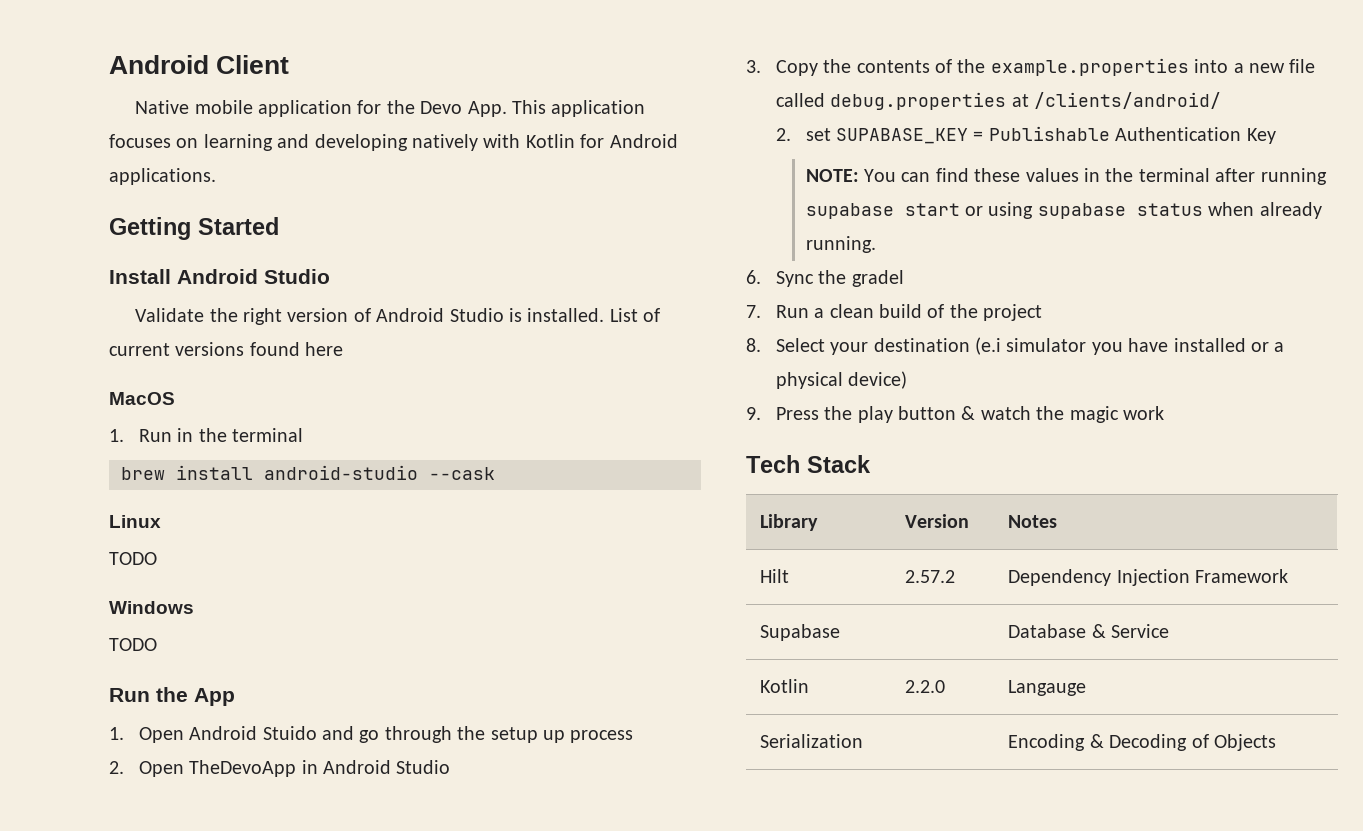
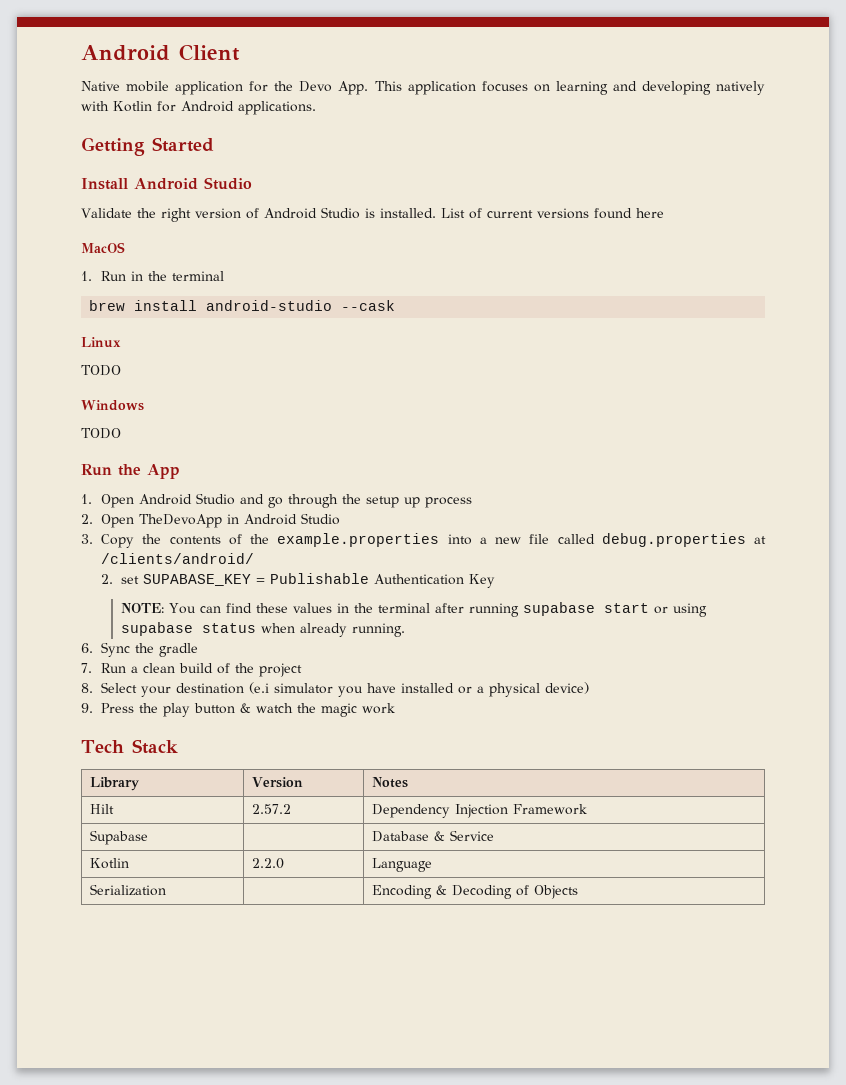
- 1. Open Android Stuido and go through the setup up process
+ 1. Open Android Studio and go through the setup up process
- 6. Sync the gradel
+ 6. Sync the gradle
- Kotlin | 2.2.0 | Langauge
+ Kotlin | 2.2.0 | Language

